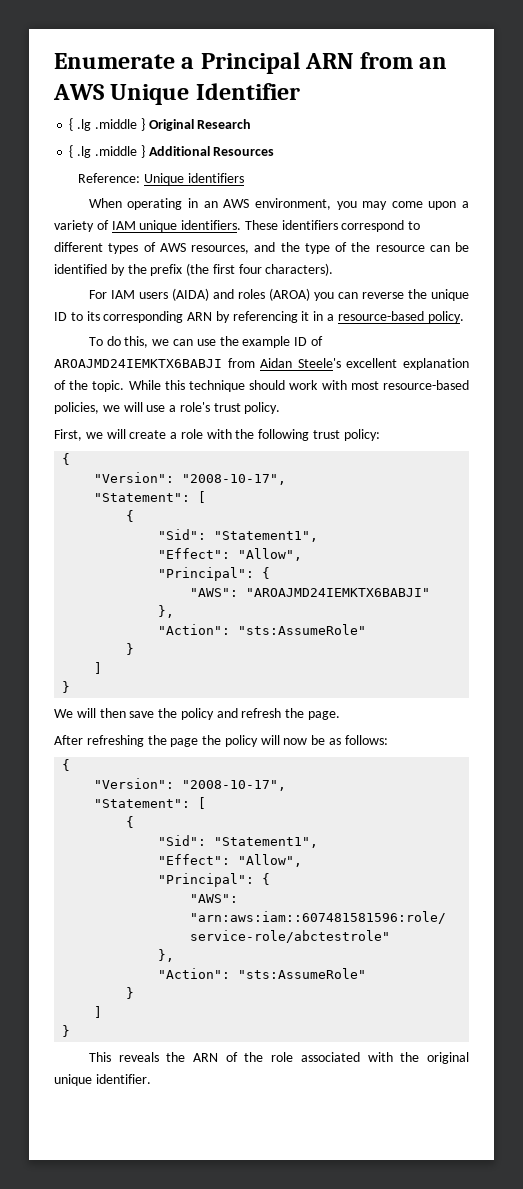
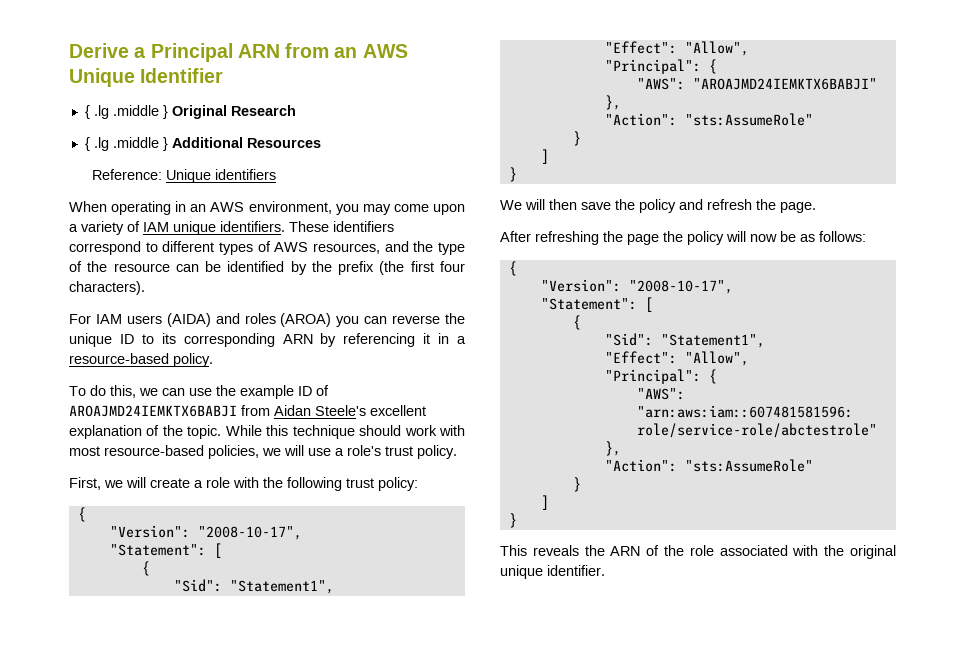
- Enumerate a Principal ARN from an AWS Unique Identifier
+ Derive a Principal ARN from an AWS Unique Identifier

